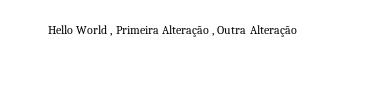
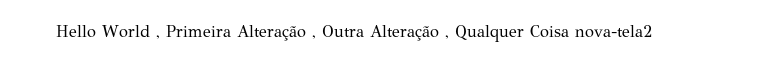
- Hello World , Primeira Alteração , Outra Alteração
+ Hello World , Primeira Alteração , Outra Alteração , Qualquer Coisa nova-tela2

